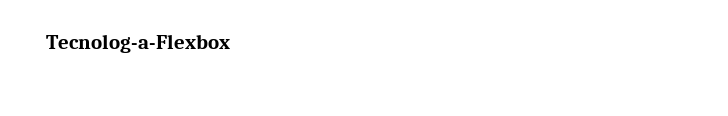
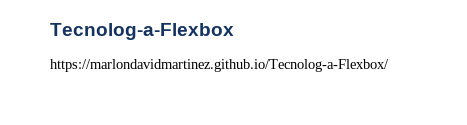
+ https://marlondavidmartinez.github.io/Tecnolog-a-Flexbox/

